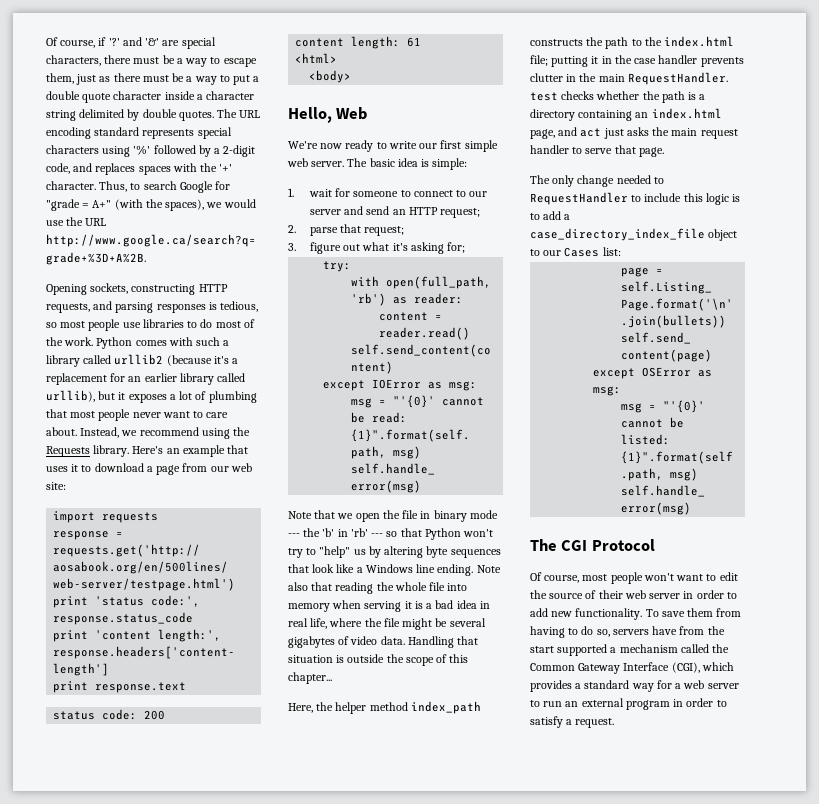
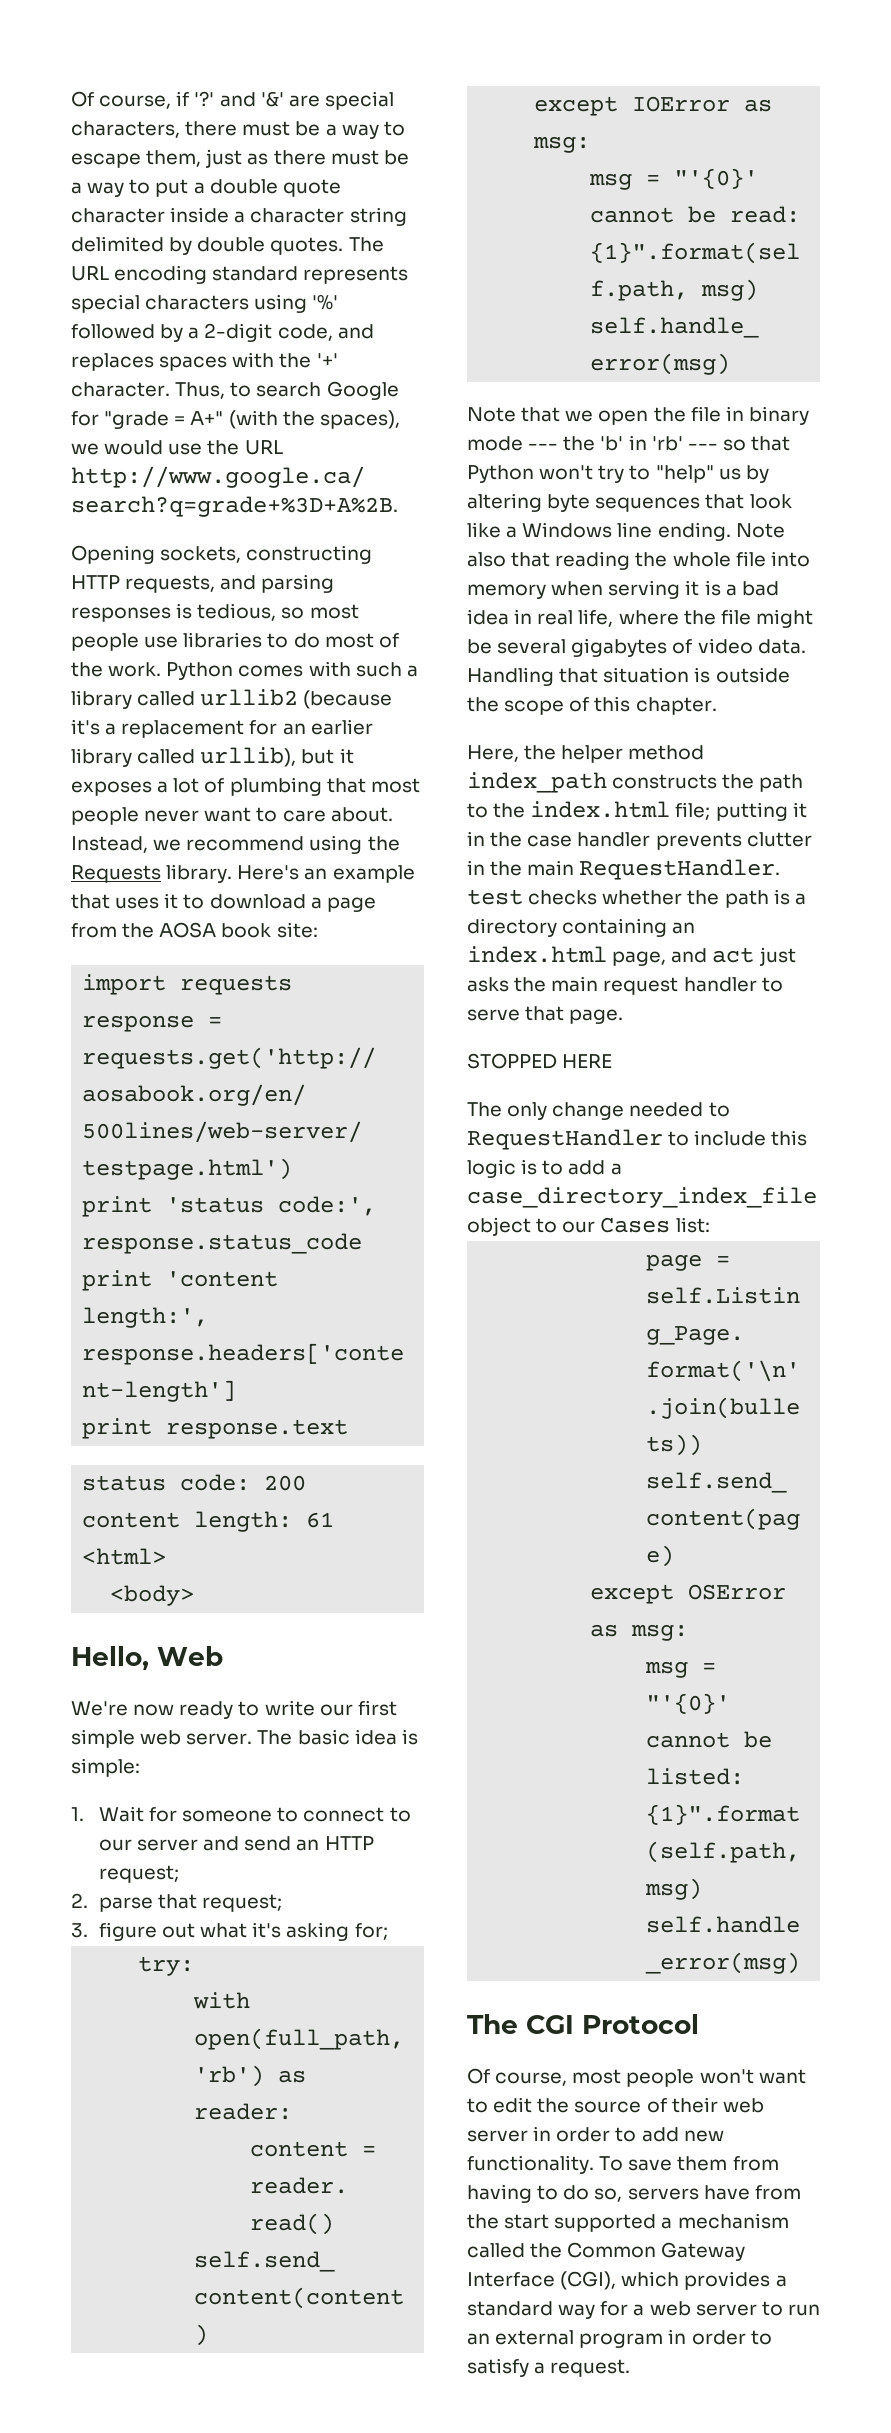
- Here's an example that uses it to download a page from our web site:
+ Here's an example that uses it to download a page from the AOSA book site:
- 1. wait for someone to connect to our server and send an HTTP request;
+ 1. Wait for someone to connect to our server and send an HTTP request;
- Handling that situation is outside the scope of this chapter...
+ Handling that situation is outside the scope of this chapter.
+ STOPPED HERE

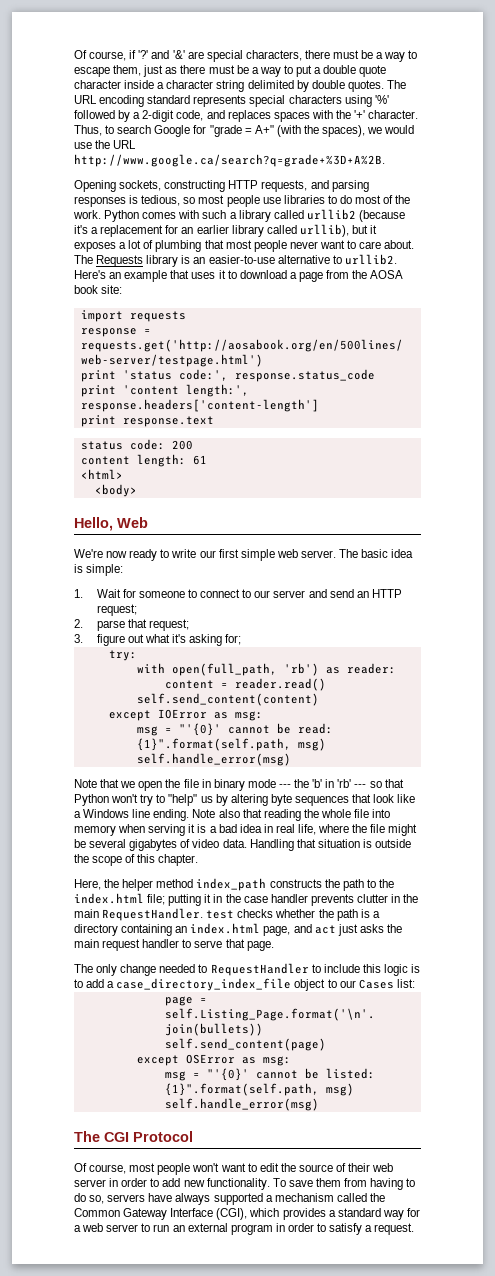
- Instead, we recommend using the Requests library.
+ The Requests library is an easier-to-use alternative to urllib2.
- STOPPED HERE
- To save them from having to do so, servers have from the start supported a mechanism called the Common Gateway Interface (CGI), which provides a standard way for a web server to run an external program in order to satisfy a request.
+ To save them from having to do so, servers have always supported a mechanism called the Common Gateway Interface (CGI), which provides a standard way for a web server to run an external program in order to satisfy a request.

